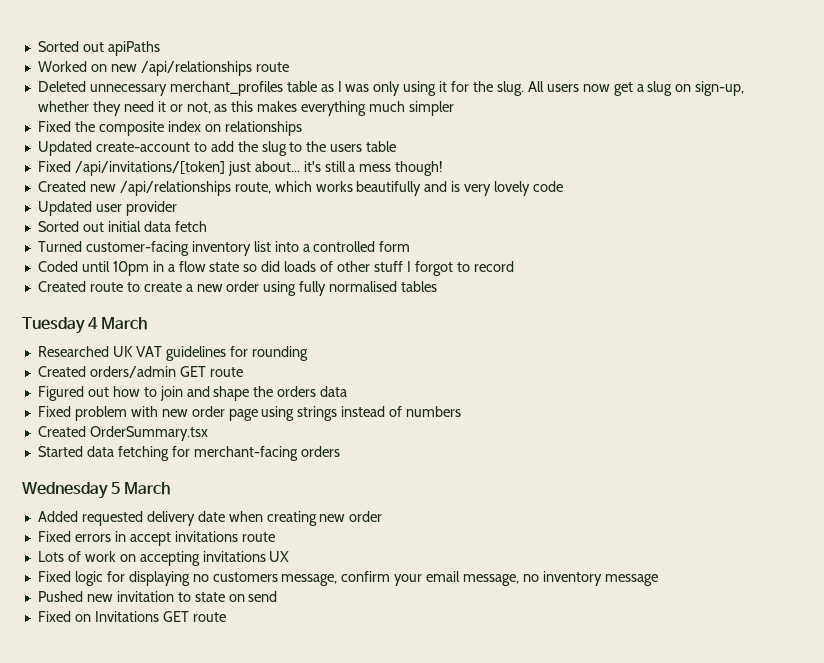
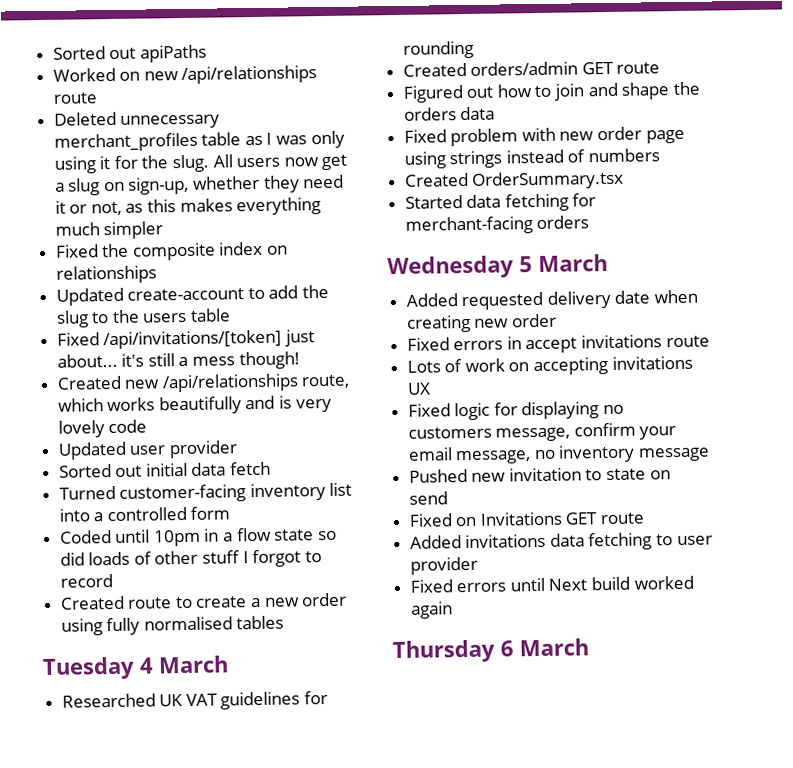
+ Added invitations data fetching to user provider
+ Fixed errors until Next build worked again
+ Thursday 6 March

